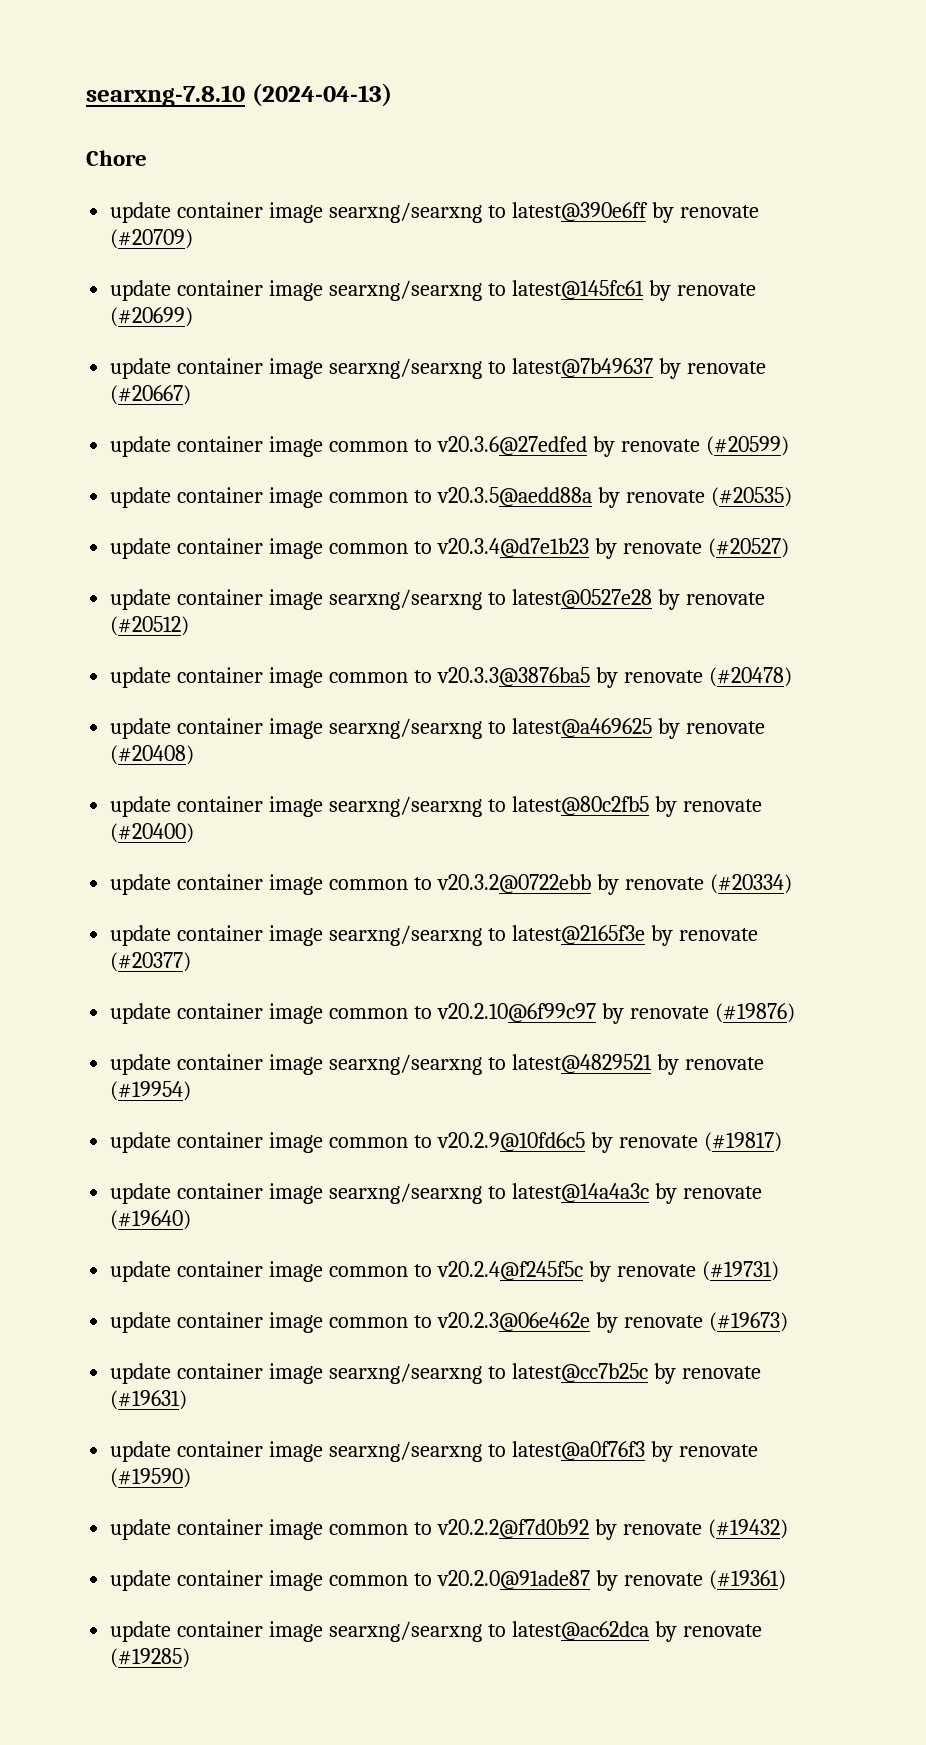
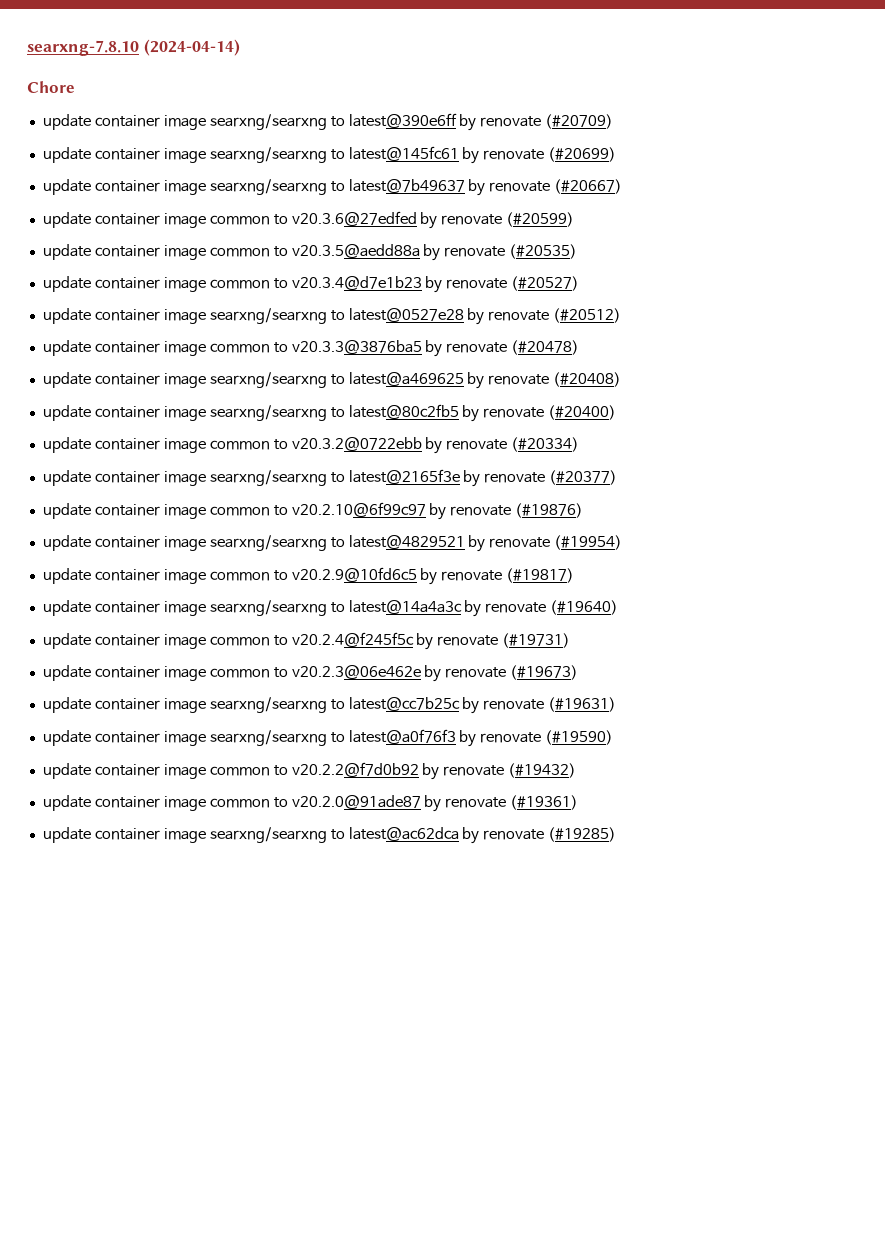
- searxng-7.8.10 (2024-04-13)
+ searxng-7.8.10 (2024-04-14)

